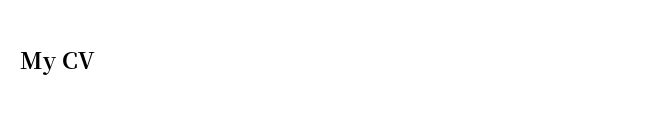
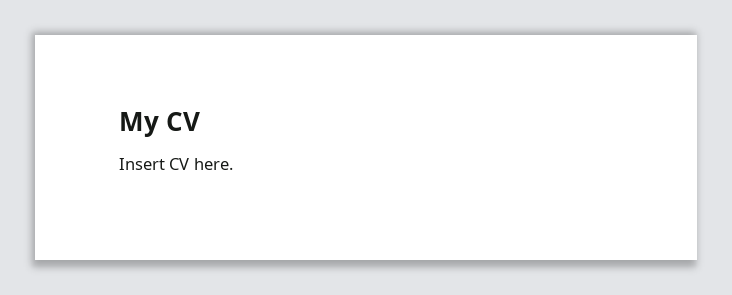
+ Insert CV here.

